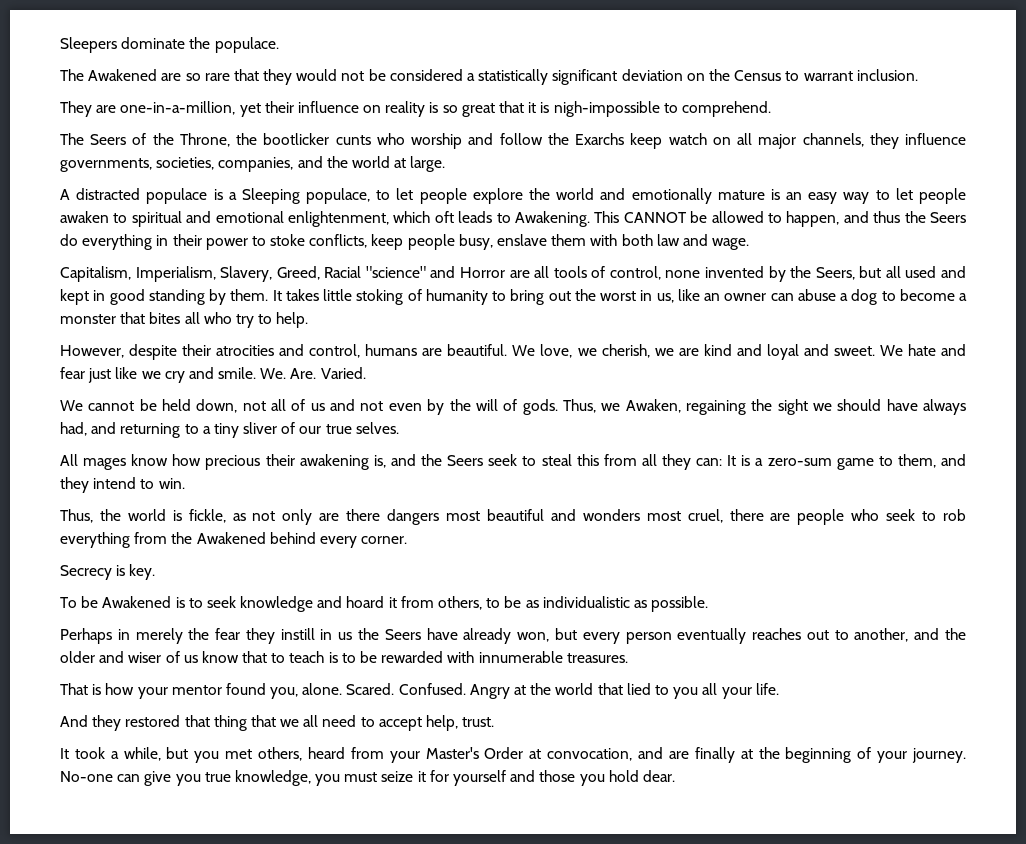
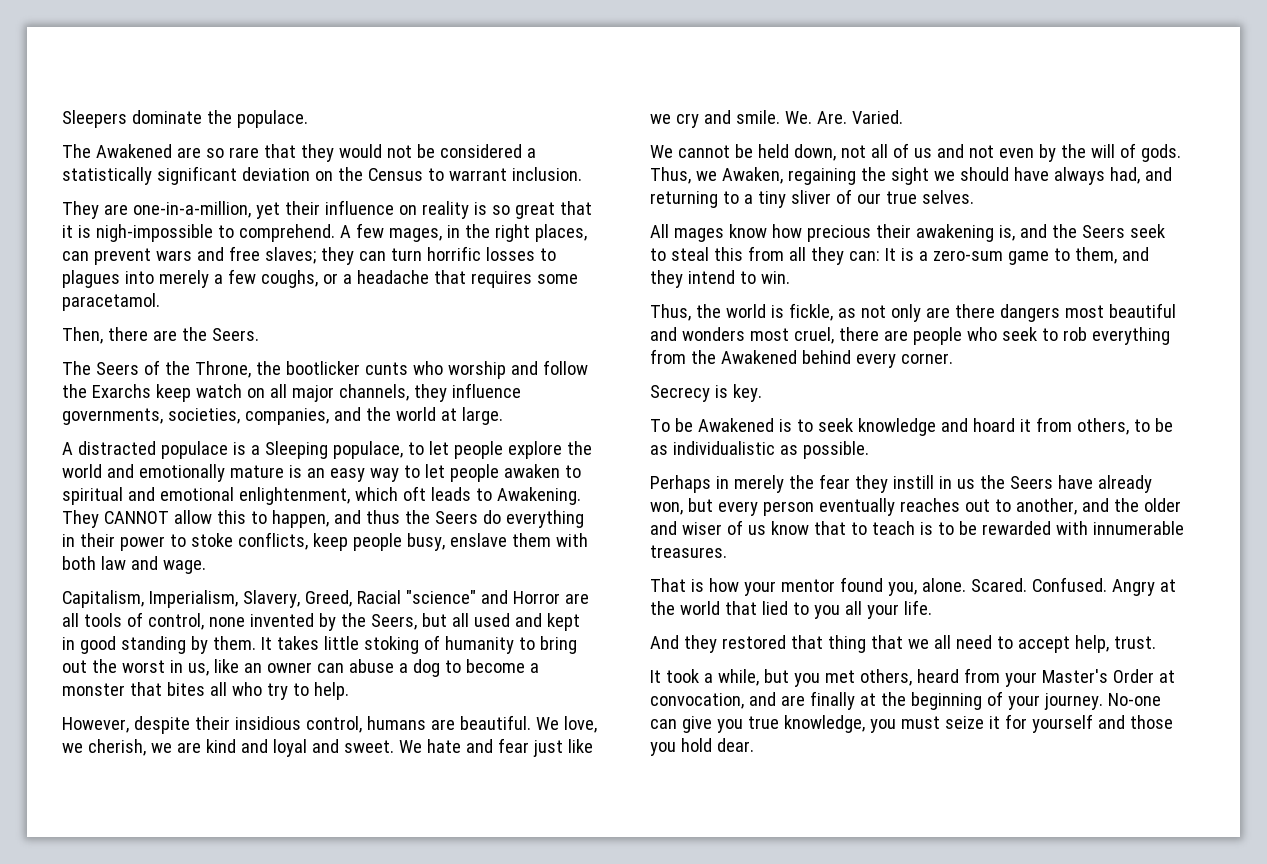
+ A few mages, in the right places, can prevent wars and free slaves; they can turn horrific losses to plagues into merely a few coughs, or a headache that requires some paracetamol.
+ Then, there are the Seers.
- This CANNOT be allowed to happen, and thus the Seers do everything in their power to stoke conflicts, keep people busy, enslave them with both law and wage.
+ They CANNOT allow this to happen, and thus the Seers do everything in their power to stoke conflicts, keep people busy, enslave them with both law and wage.
- However, despite their atrocities and control, humans are beautiful.
+ However, despite their insidious control, humans are beautiful.

